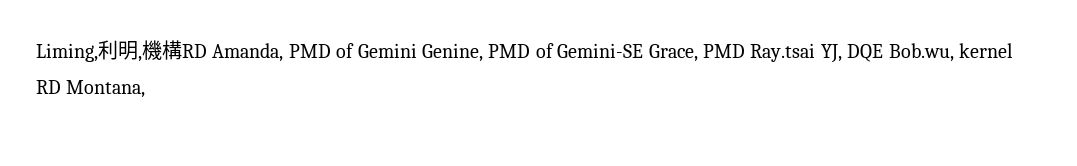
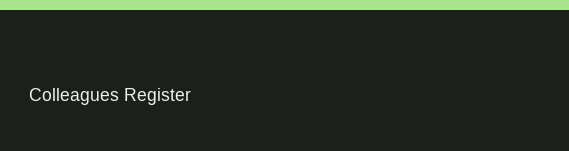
- Liming,利明,機構RD Amanda, PMD of Gemini Genine, PMD of Gemini-SE Grace, PMD Ray.tsai YJ, DQE Bob.wu, kernel RD Montana,
+ Colleagues Register

